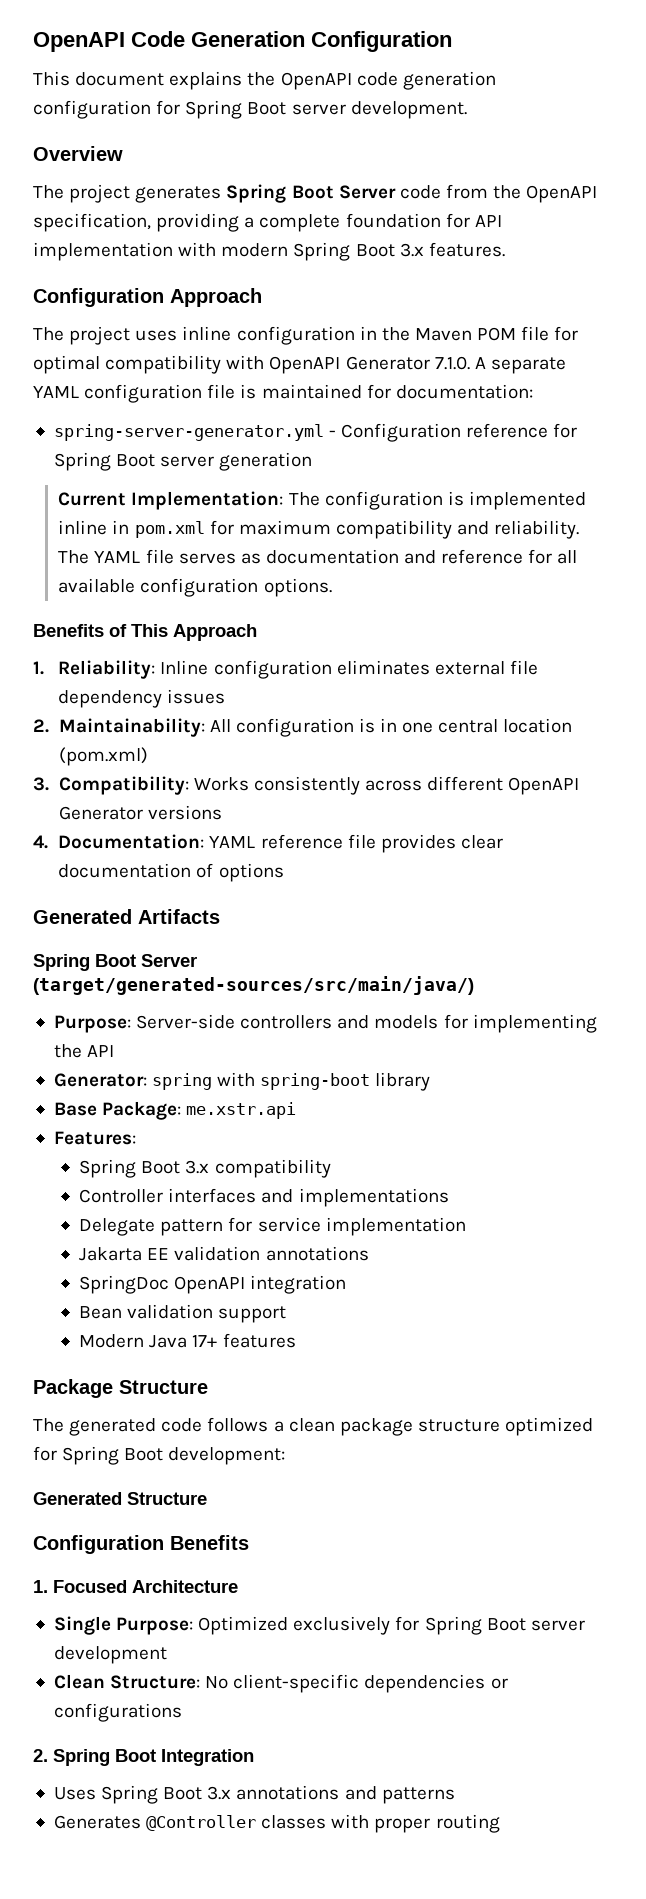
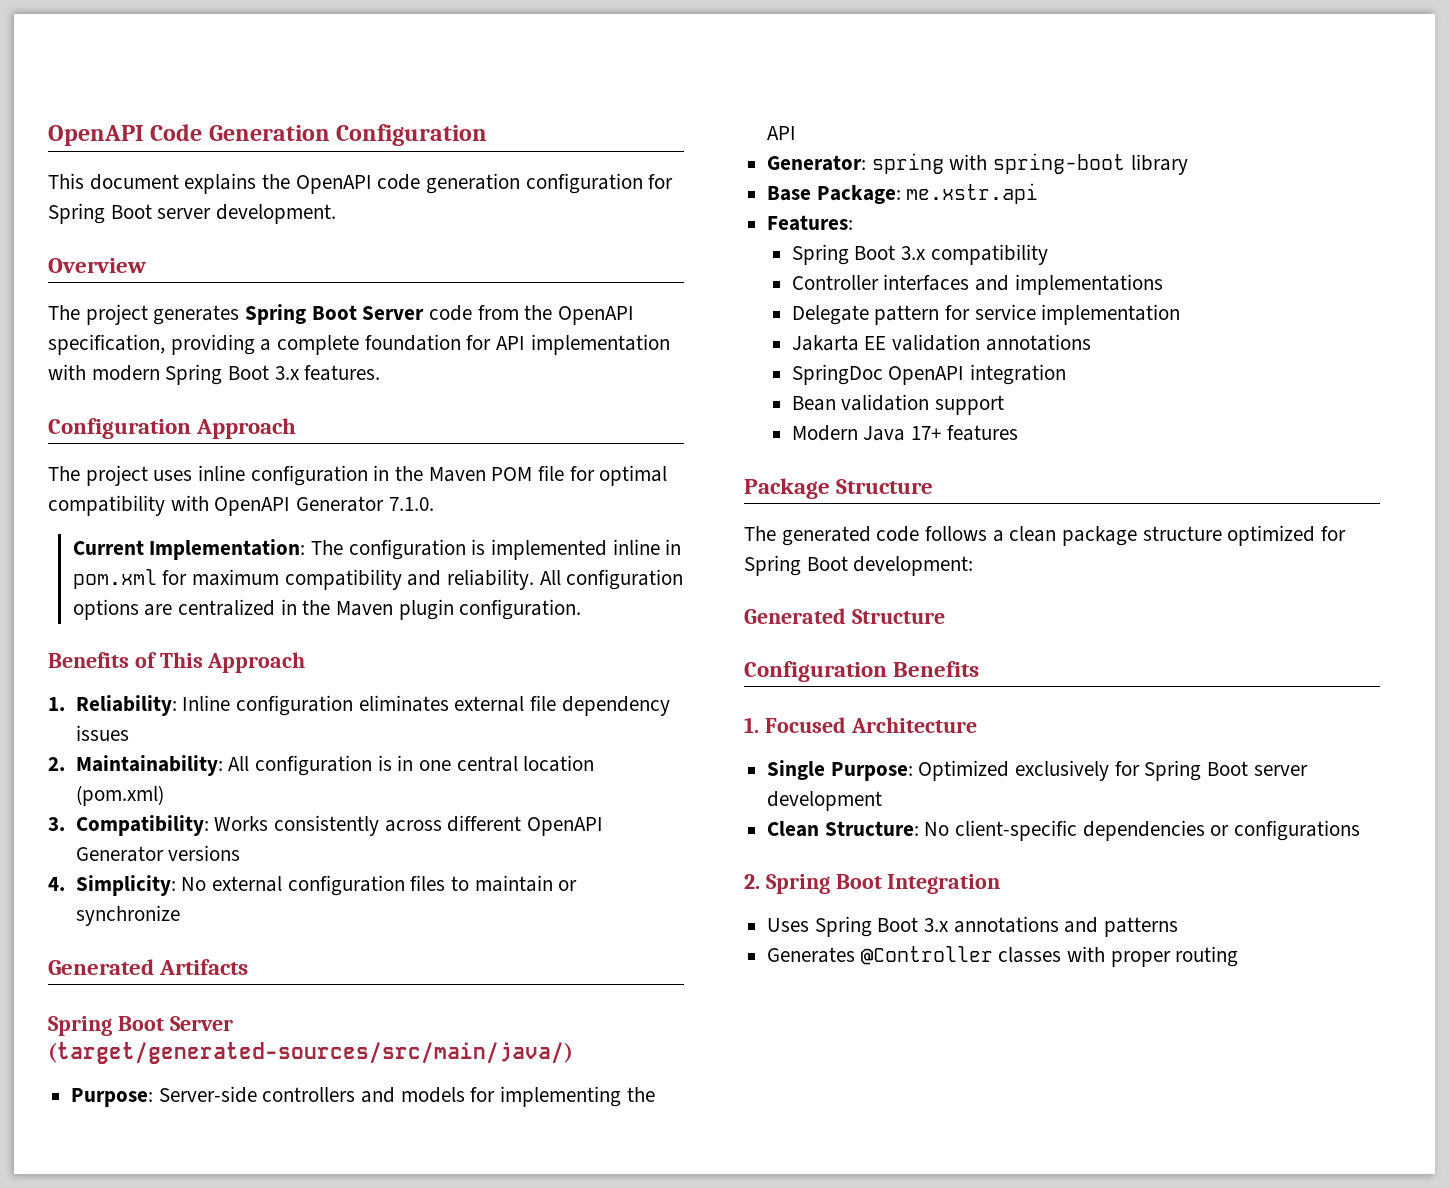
- The project uses inline configuration in the Maven POM file for optimal compatibility with OpenAPI Generator 7.1.0. A separate YAML configuration file is maintained for documentation:
- spring-server-generator.yml - Configuration reference for Spring Boot server generation
+ The project uses inline configuration in the Maven POM file for optimal compatibility with OpenAPI Generator 7.1.0.
- The YAML file serves as documentation and reference for all available configuration options.
+ All configuration options are centralized in the Maven plugin configuration.
- 4. Documentation: YAML reference file provides clear documentation of options
+ 4. Simplicity: No external configuration files to maintain or synchronize

